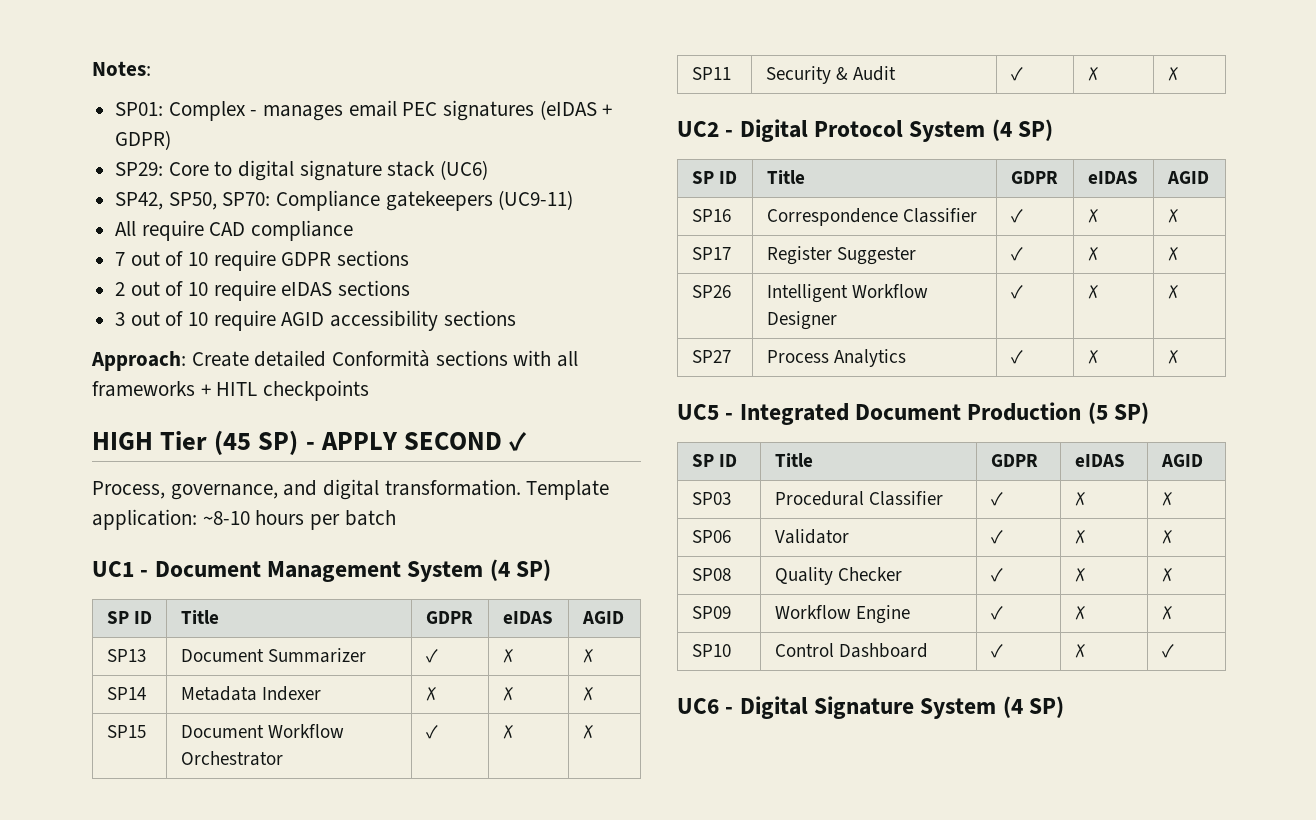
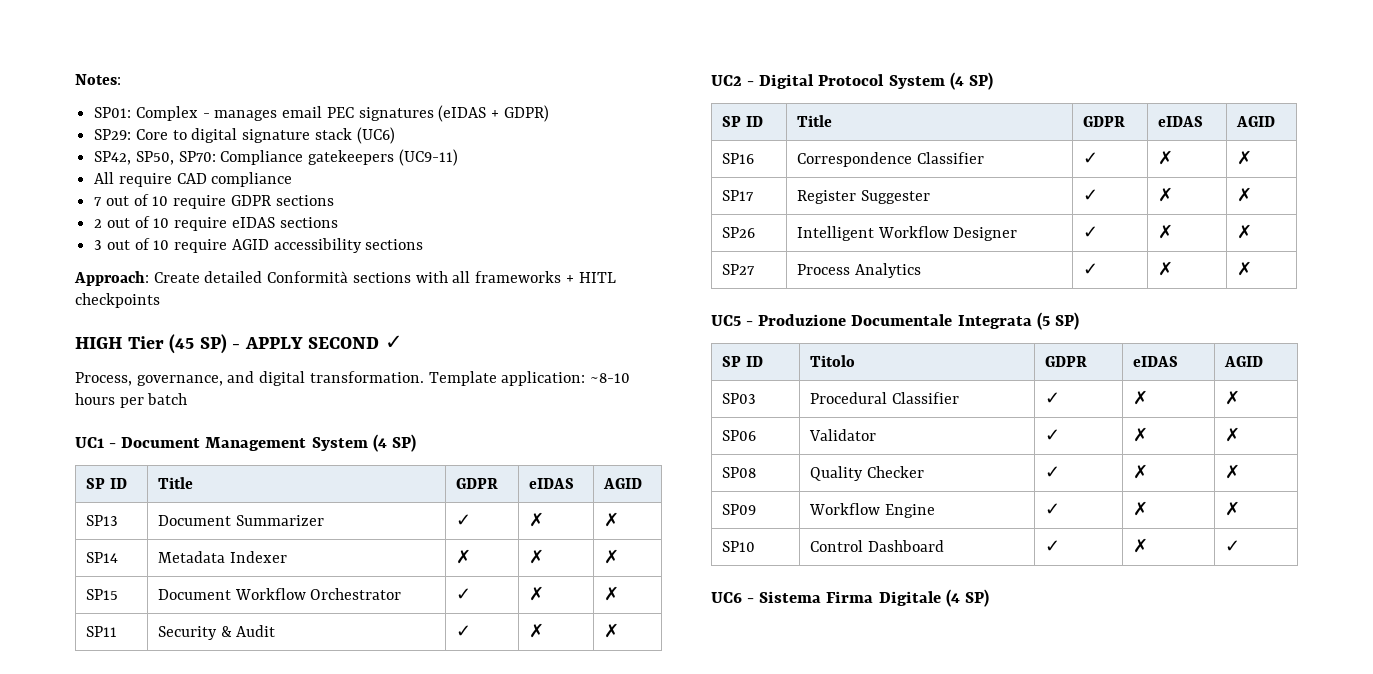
- UC5 - Integrated Document Production (5 SP)
- SP ID | Title | GDPR | eIDAS | AGID
+ UC5 - Produzione Documentale Integrata (5 SP)
+ SP ID | Titolo | GDPR | eIDAS | AGID
- UC6 - Digital Signature System (4 SP)
+ UC6 - Sistema Firma Digitale (4 SP)

